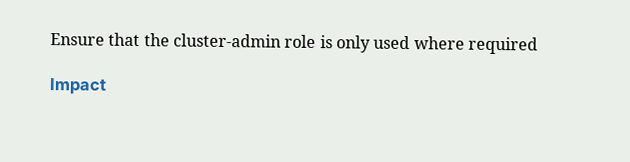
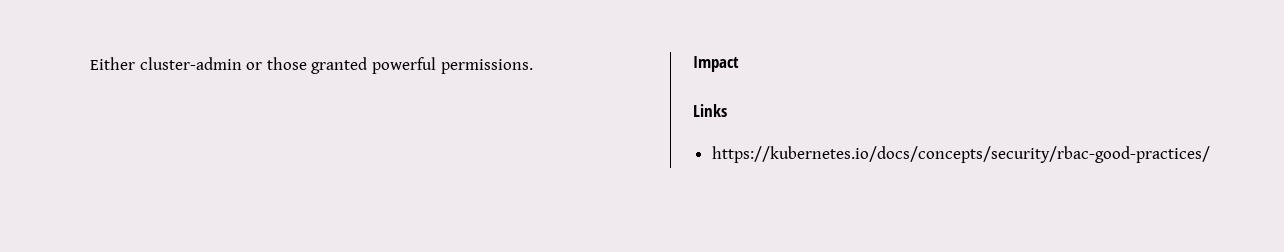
- Ensure that the cluster-admin role is only used where required
+ Either cluster-admin or those granted powerful permissions.
+ Links
+ https://kubernetes.io/docs/concepts/security/rbac-good-practices/

